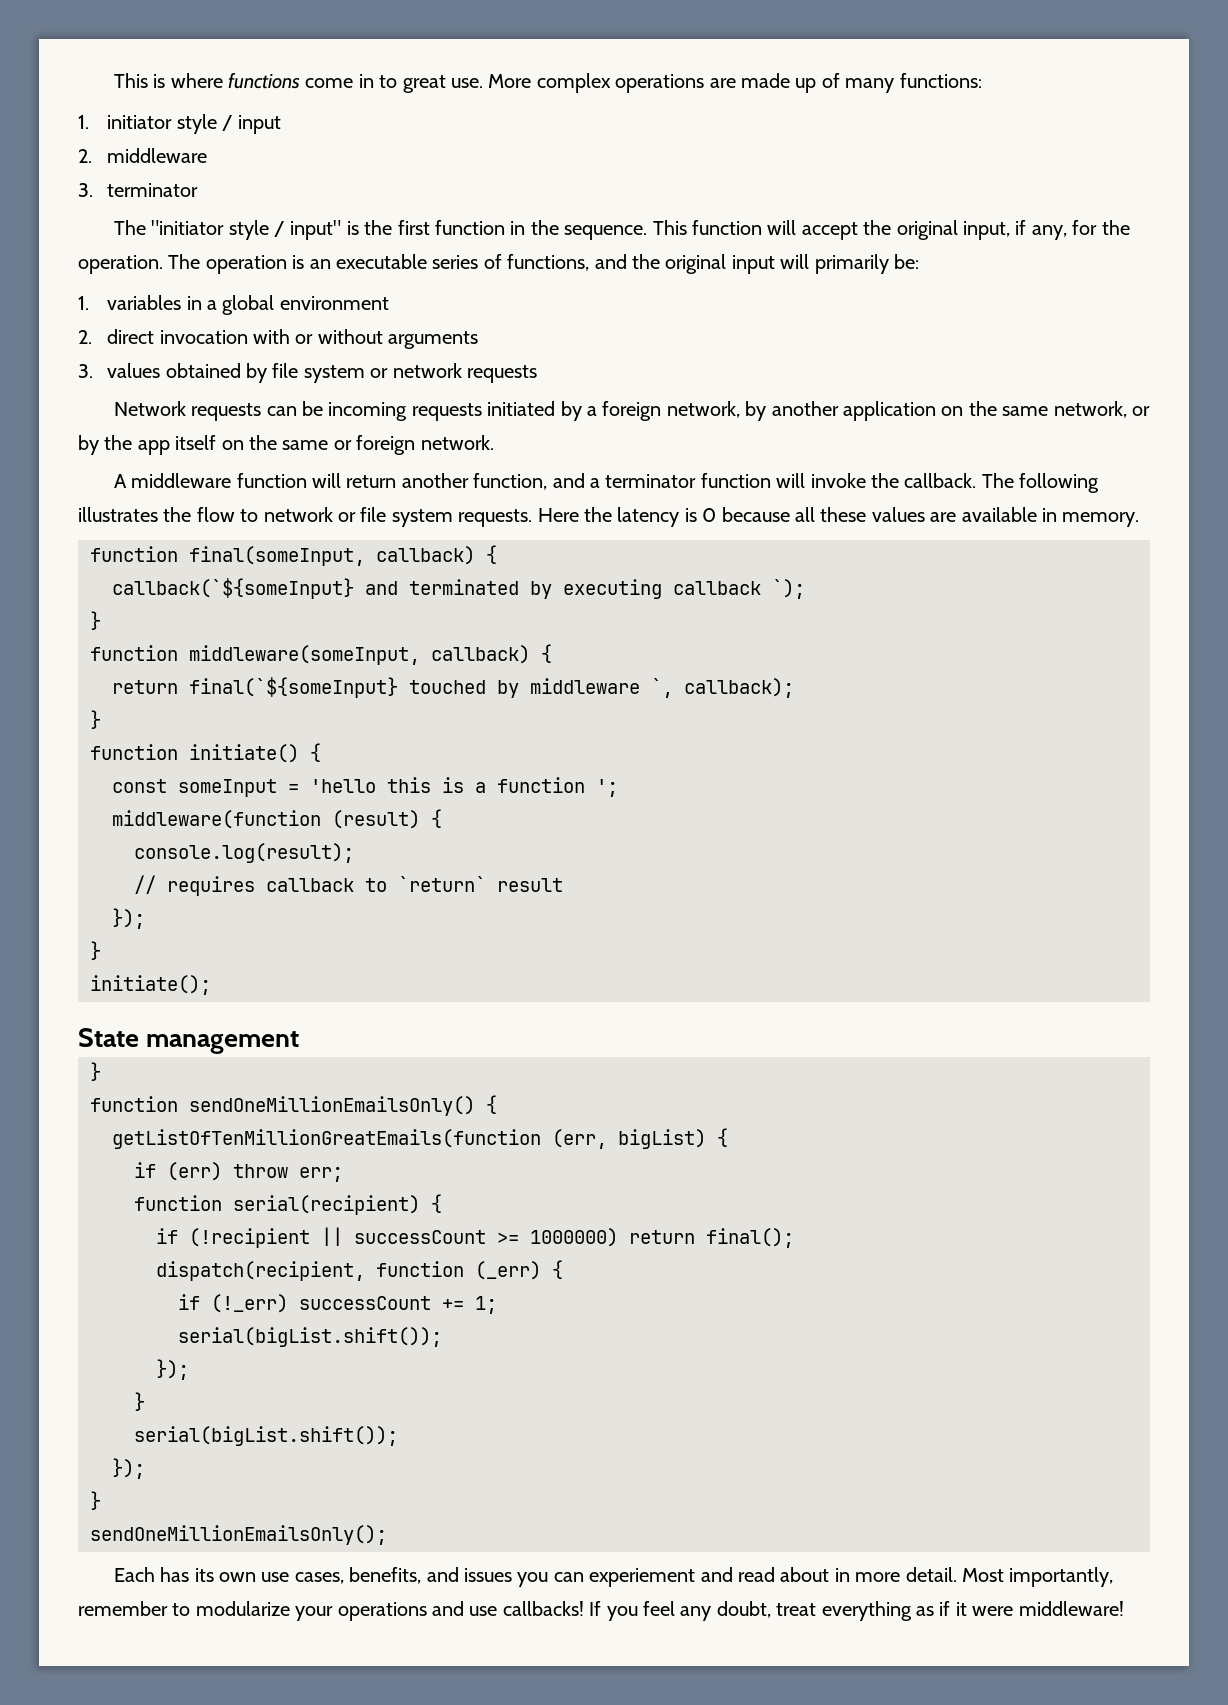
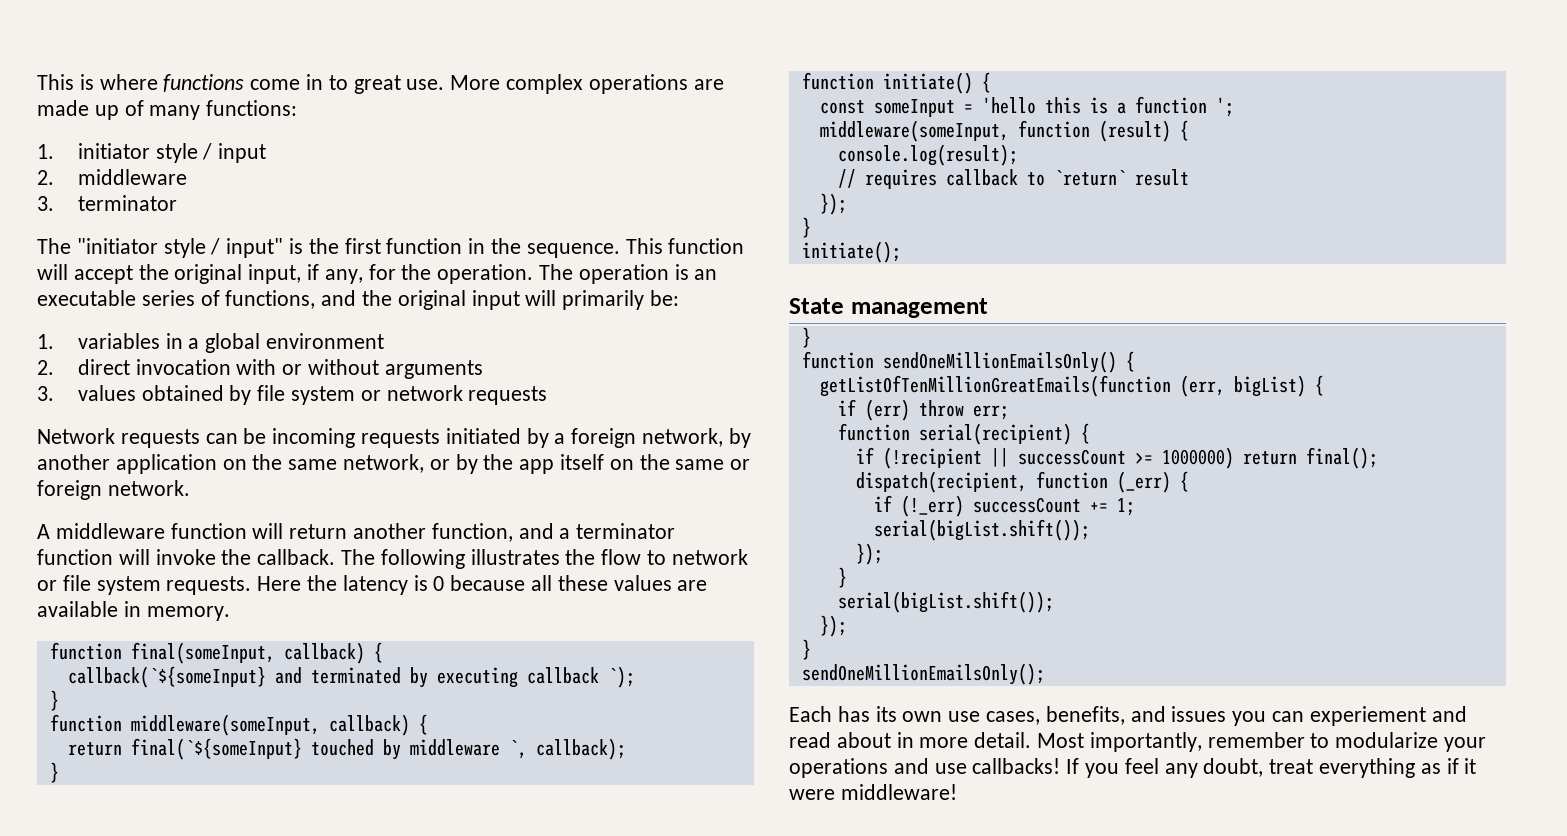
- middleware(function (result) {
+ middleware(someInput, function (result) {

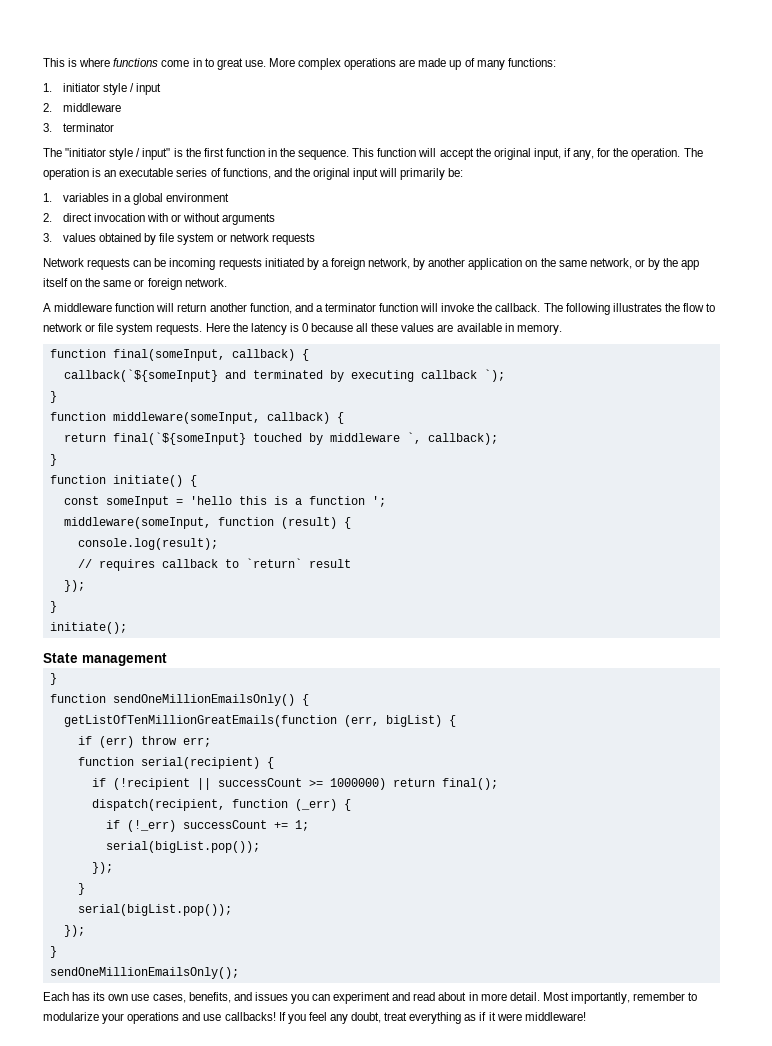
  if (!_err) successCount += 1;
- serial(bigList.shift());
+ serial(bigList.pop());
  });
  }
- serial(bigList.shift());
+ serial(bigList.pop());
- Each has its own use cases, benefits, and issues you can experiement and read about in more detail.
+ Each has its own use cases, benefits, and issues you can experiment and read about in more detail.

